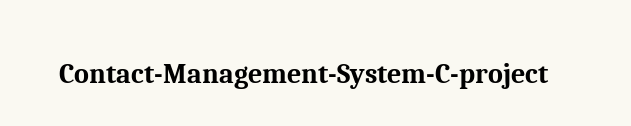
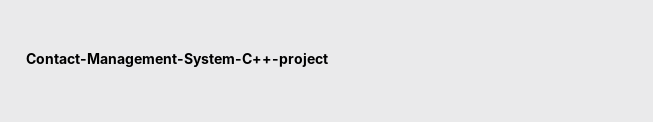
- Contact-Management-System-C-project
+ Contact-Management-System-C++-project

